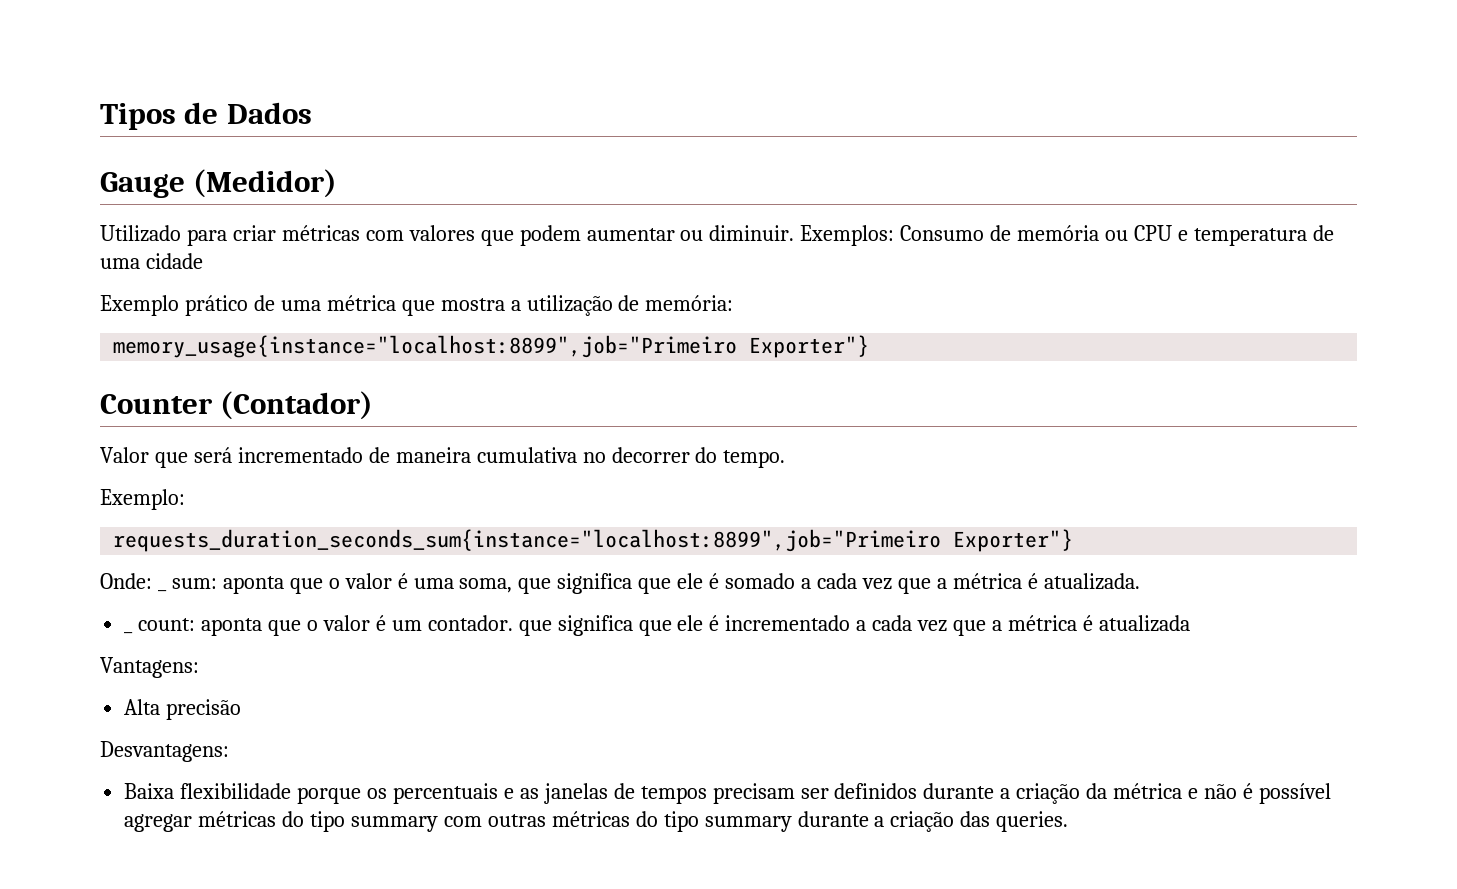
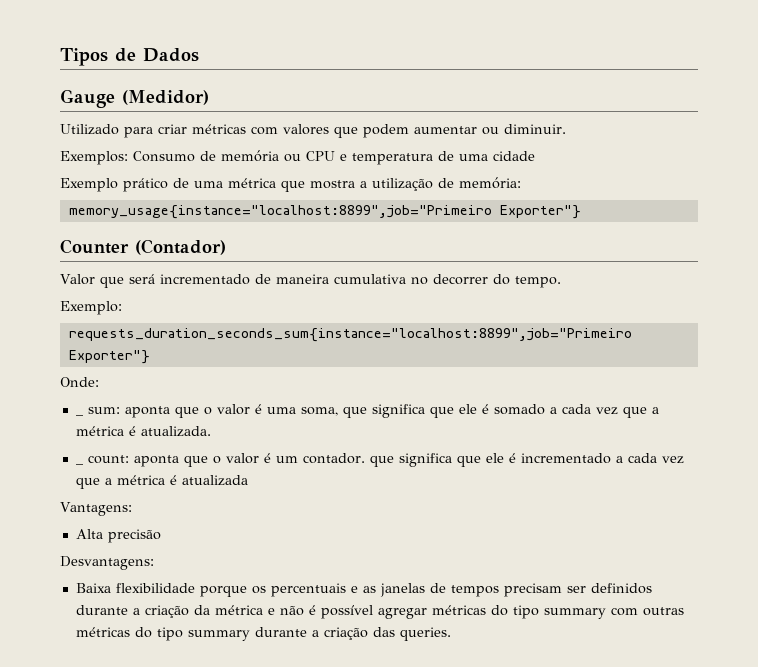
- Utilizado para criar métricas com valores que podem aumentar ou diminuir. Exemplos: Consumo de memória ou CPU e temperatura de uma cidade
+ Utilizado para criar métricas com valores que podem aumentar ou diminuir.
+ Exemplos: Consumo de memória ou CPU e temperatura de uma cidade
- Onde: _ sum: aponta que o valor é uma soma, que significa que ele é somado a cada vez que a métrica é atualizada.
+ Onde:
+ _ sum: aponta que o valor é uma soma, que significa que ele é somado a cada vez que a métrica é atualizada.

